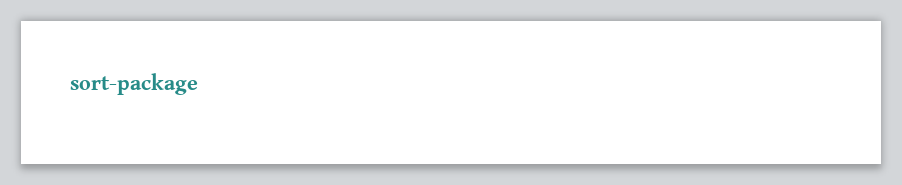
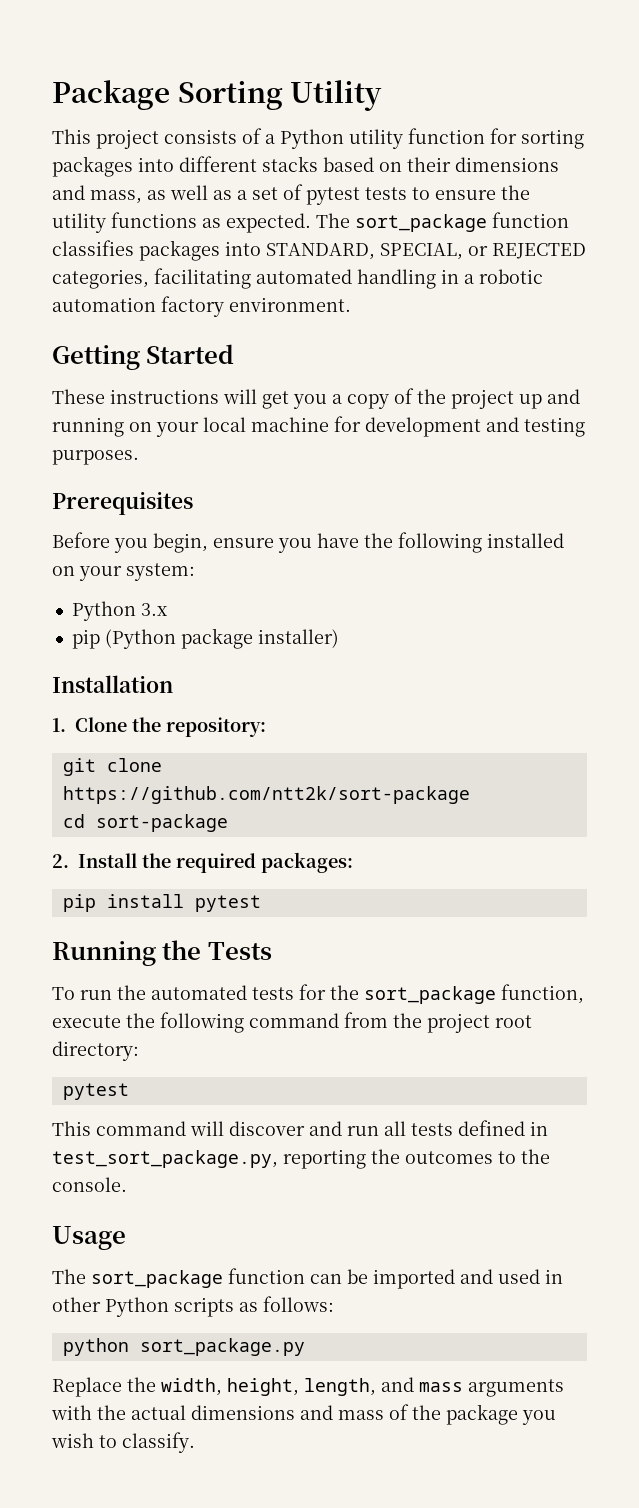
- sort-package
+ Package Sorting Utility
+ This project consists of a Python utility function for sorting packages into different stacks based on their dimensions and mass, as well as a set of pytest tests to ensure the utility functions as expected. The sort_package function classifies packages into STANDARD, SPECIAL, or REJECTED categories, facilitating automated handling in a robotic automation factory environment.
+ Getting Started
+ These instructions will get you a copy of the project up and running on your local machine for development and testing purposes.
+ Prerequisites
+ Before you begin, ensure you have the following installed on your system:
+ Python 3.x
+ pip (Python package installer)
+ Installation
+ 1. Clone the repository:
+ git clone https://github.com/ntt2k/sort-package
+ cd sort-package
+ 2. Install the required packages:
+ pip install pytest
+ Running the Tests
+ To run the automated tests for the sort_package function, execute the following command from the project root directory:
+ pytest
+ This command will discover and run all tests defined in test_sort_package.py, reporting the outcomes to the console.
+ Usage
+ The sort_package function can be imported and used in other Python scripts as follows:
+ python sort_package.py
+ Replace the width, height, length, and mass arguments with the actual dimensions and mass of the package you wish to classify.

